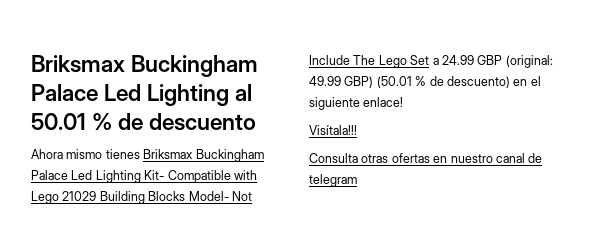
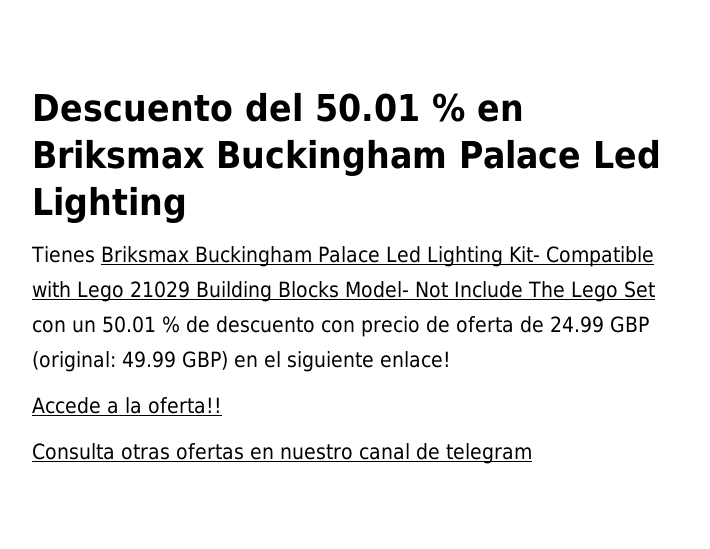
- Briksmax Buckingham Palace Led Lighting al 50.01 % de descuento
- Ahora mismo tienes Briksmax Buckingham Palace Led Lighting Kit- Compatible with Lego 21029 Building Blocks Model- Not Include The Lego Set a 24.99 GBP (original: 49.99 GBP) (50.01 % de descuento) en el siguiente enlace!
+ Descuento del 50.01 % en Briksmax Buckingham Palace Led Lighting
+ Tienes Briksmax Buckingham Palace Led Lighting Kit- Compatible with Lego 21029 Building Blocks Model- Not Include The Lego Set con un 50.01 % de descuento con precio de oferta de 24.99 GBP (original: 49.99 GBP) en el siguiente enlace!
- Visítala!!!
+ Accede a la oferta!!

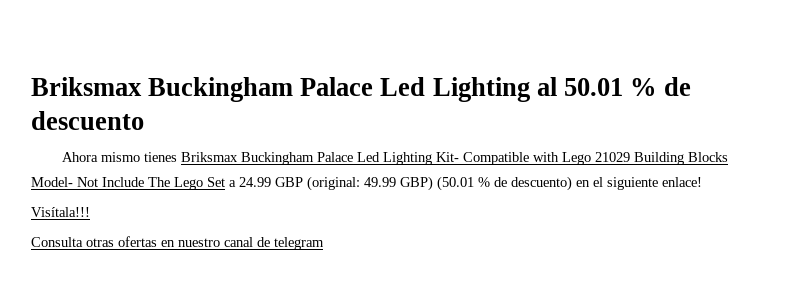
- Descuento del 50.01 % en Briksmax Buckingham Palace Led Lighting
- Tienes Briksmax Buckingham Palace Led Lighting Kit- Compatible with Lego 21029 Building Blocks Model- Not Include The Lego Set con un 50.01 % de descuento con precio de oferta de 24.99 GBP (original: 49.99 GBP) en el siguiente enlace!
+ Briksmax Buckingham Palace Led Lighting al 50.01 % de descuento
+ Ahora mismo tienes Briksmax Buckingham Palace Led Lighting Kit- Compatible with Lego 21029 Building Blocks Model- Not Include The Lego Set a 24.99 GBP (original: 49.99 GBP) (50.01 % de descuento) en el siguiente enlace!
- Accede a la oferta!!
+ Visítala!!!

